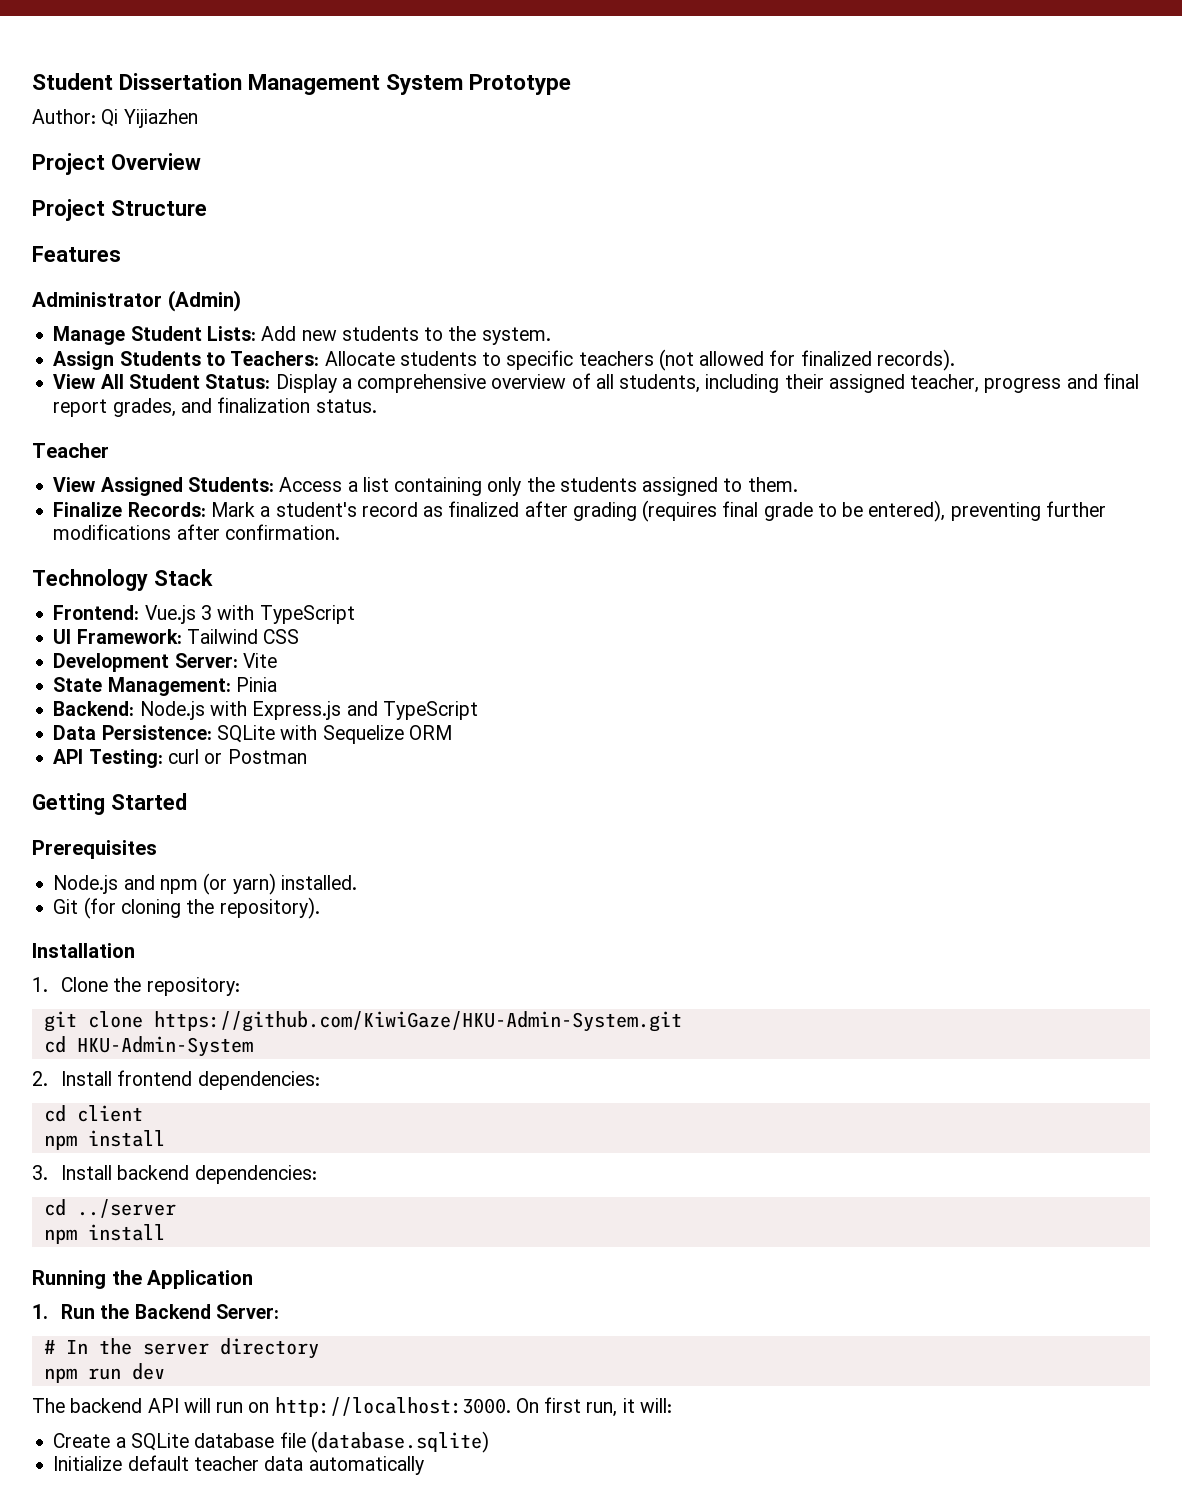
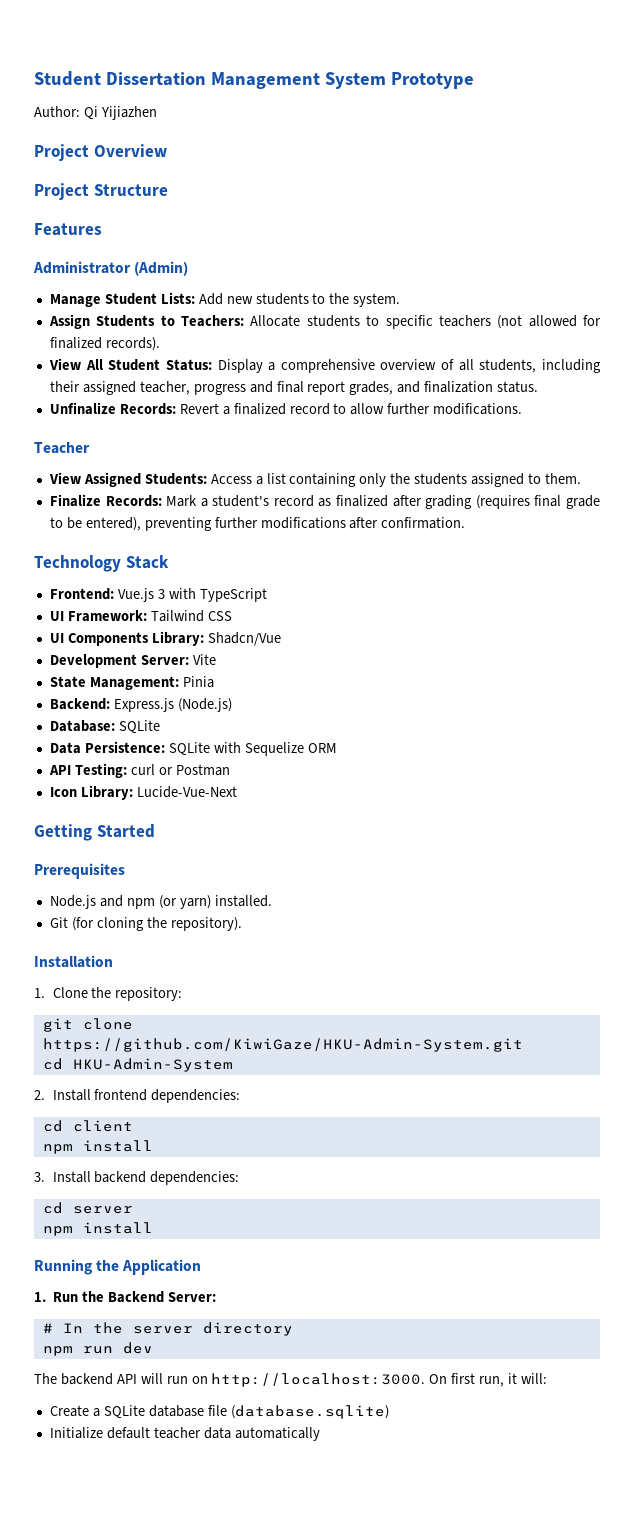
+ Unfinalize Records: Revert a finalized record to allow further modifications.
+ UI Components Library: Shadcn/Vue
- Backend: Node.js with Express.js and TypeScript
+ Backend: Express.js (Node.js)
+ Database: SQLite
+ Icon Library: Lucide-Vue-Next
- cd ../server
+ cd server

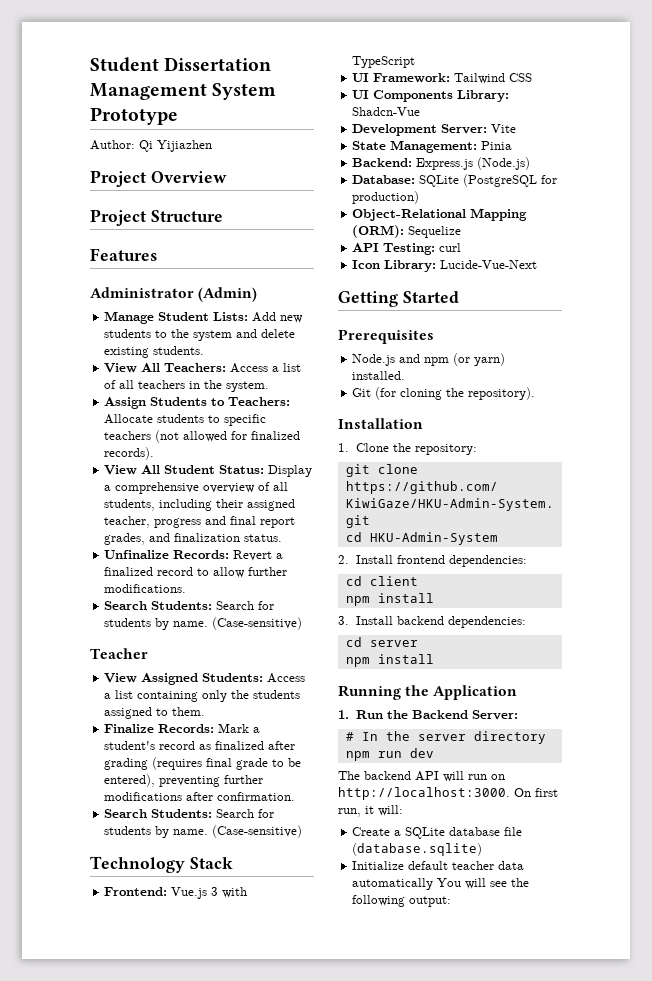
- Manage Student Lists: Add new students to the system.
+ Manage Student Lists: Add new students to the system and delete existing students.
+ View All Teachers: Access a list of all teachers in the system.
  Unfinalize Records: Revert a finalized record to allow further modifications.
+ Search Students: Search for students by name. (Case-sensitive)
  Finalize Records: Mark a student's record as finalized after grading (requires final grade to be entered), preventing further modifications after confirmation.
+ Search Students: Search for students by name. (Case-sensitive)
- UI Components Library: Shadcn/Vue
+ UI Components Library: Shadcn-Vue
- Database: SQLite
- Data Persistence: SQLite with Sequelize ORM
+ Database: SQLite (PostgreSQL for production)
+ Object-Relational Mapping (ORM): Sequelize
- API Testing: curl or Postman
+ API Testing: curl
- Initialize default teacher data automatically
+ Initialize default teacher data automatically You will see the following output:

